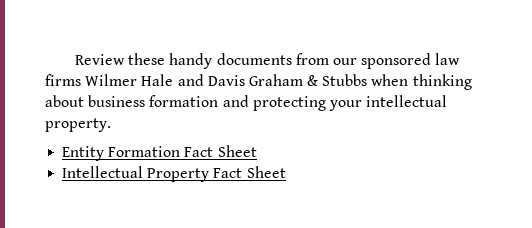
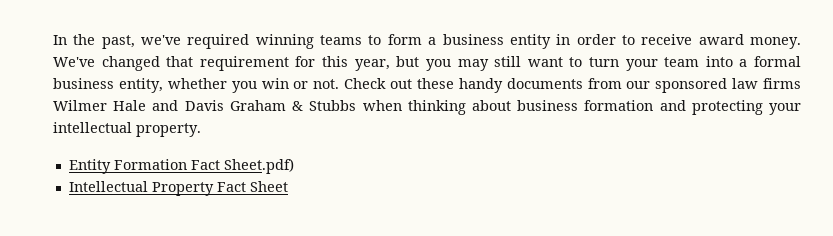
- Review these handy documents from our sponsored law firms Wilmer Hale and Davis Graham & Stubbs when thinking about business formation and protecting your intellectual property.
+ In the past, we've required winning teams to form a business entity in order to receive award money. We've changed that requirement for this year, but you may still want to turn your team into a formal business entity, whether you win or not. Check out these handy documents from our sponsored law firms Wilmer Hale and Davis Graham & Stubbs when thinking about business formation and protecting your intellectual property.
- Entity Formation Fact Sheet
+ Entity Formation Fact Sheet.pdf)

